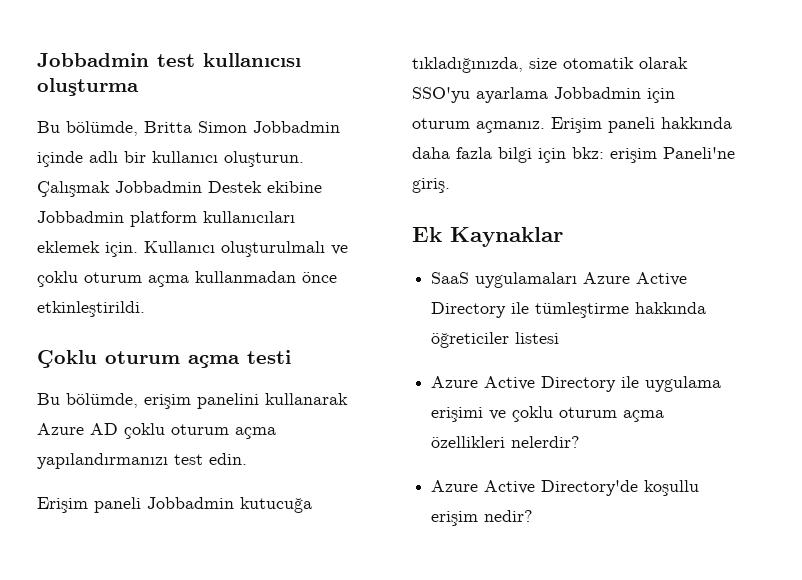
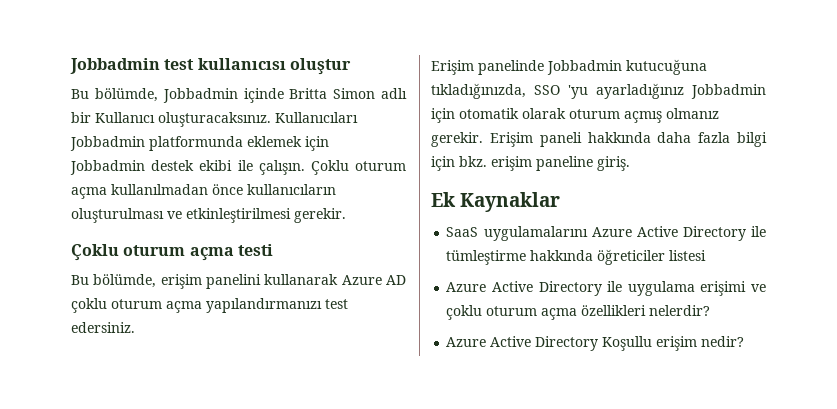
- Jobbadmin test kullanıcısı oluşturma
- Bu bölümde, Britta Simon Jobbadmin içinde adlı bir kullanıcı oluşturun. Çalışmak Jobbadmin Destek ekibine Jobbadmin platform kullanıcıları eklemek için. Kullanıcı oluşturulmalı ve çoklu oturum açma kullanmadan önce etkinleştirildi.
+ Jobbadmin test kullanıcısı oluştur
+ Bu bölümde, Jobbadmin içinde Britta Simon adlı bir Kullanıcı oluşturacaksınız. Kullanıcıları Jobbadmin platformunda eklemek için Jobbadmin destek ekibi ile çalışın. Çoklu oturum açma kullanılmadan önce kullanıcıların oluşturulması ve etkinleştirilmesi gerekir.
- Bu bölümde, erişim panelini kullanarak Azure AD çoklu oturum açma yapılandırmanızı test edin.
- Erişim paneli Jobbadmin kutucuğa tıkladığınızda, size otomatik olarak SSO'yu ayarlama Jobbadmin için oturum açmanız.
+ Bu bölümde, erişim panelini kullanarak Azure AD çoklu oturum açma yapılandırmanızı test edersiniz.
+ Erişim panelinde Jobbadmin kutucuğuna tıkladığınızda, SSO 'yu ayarladığınız Jobbadmin için otomatik olarak oturum açmış olmanız gerekir.
- Erişim paneli hakkında daha fazla bilgi için bkz: erişim Paneli'ne giriş.
+ Erişim paneli hakkında daha fazla bilgi için bkz. erişim paneline giriş.
- SaaS uygulamaları Azure Active Directory ile tümleştirme hakkında öğreticiler listesi
+ SaaS uygulamalarını Azure Active Directory ile tümleştirme hakkında öğreticiler listesi
- Azure Active Directory'de koşullu erişim nedir?
+ Azure Active Directory Koşullu erişim nedir?

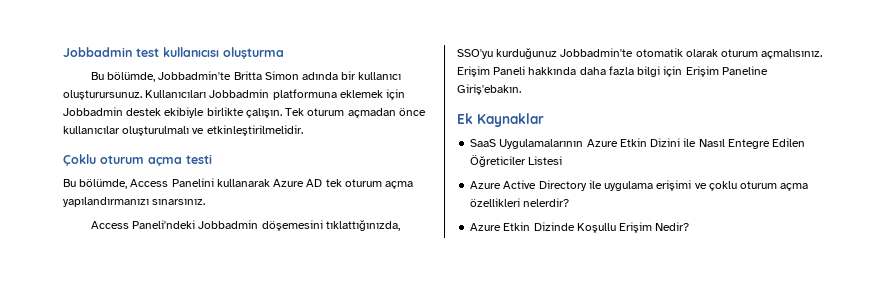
- Jobbadmin test kullanıcısı oluştur
- Bu bölümde, Jobbadmin içinde Britta Simon adlı bir Kullanıcı oluşturacaksınız.
+ Jobbadmin test kullanıcısı oluşturma
+ Bu bölümde, Jobbadmin'te Britta Simon adında bir kullanıcı oluşturursunuz.
- Kullanıcıları Jobbadmin platformunda eklemek için Jobbadmin destek ekibi ile çalışın. Çoklu oturum açma kullanılmadan önce kullanıcıların oluşturulması ve etkinleştirilmesi gerekir.
+ Kullanıcıları Jobbadmin platformuna eklemek için Jobbadmin destek ekibiyle birlikte çalışın. Tek oturum açmadan önce kullanıcılar oluşturulmalı ve etkinleştirilmelidir.
- Bu bölümde, erişim panelini kullanarak Azure AD çoklu oturum açma yapılandırmanızı test edersiniz.
- Erişim panelinde Jobbadmin kutucuğuna tıkladığınızda, SSO 'yu ayarladığınız Jobbadmin için otomatik olarak oturum açmış olmanız gerekir. Erişim paneli hakkında daha fazla bilgi için bkz. erişim paneline giriş.
+ Bu bölümde, Access Panelini kullanarak Azure AD tek oturum açma yapılandırmanızı sınarsınız.
+ Access Paneli'ndeki Jobbadmin döşemesini tıklattığınızda, SSO'yu kurduğunuz Jobbadmin'te otomatik olarak oturum açmalısınız. Erişim Paneli hakkında daha fazla bilgi için Erişim Paneline Giriş'ebakın.
- SaaS uygulamalarını Azure Active Directory ile tümleştirme hakkında öğreticiler listesi
+ SaaS Uygulamalarının Azure Etkin Dizini ile Nasıl Entegre Edilen Öğreticiler Listesi
- Azure Active Directory Koşullu erişim nedir?
+ Azure Etkin Dizinde Koşullu Erişim Nedir?

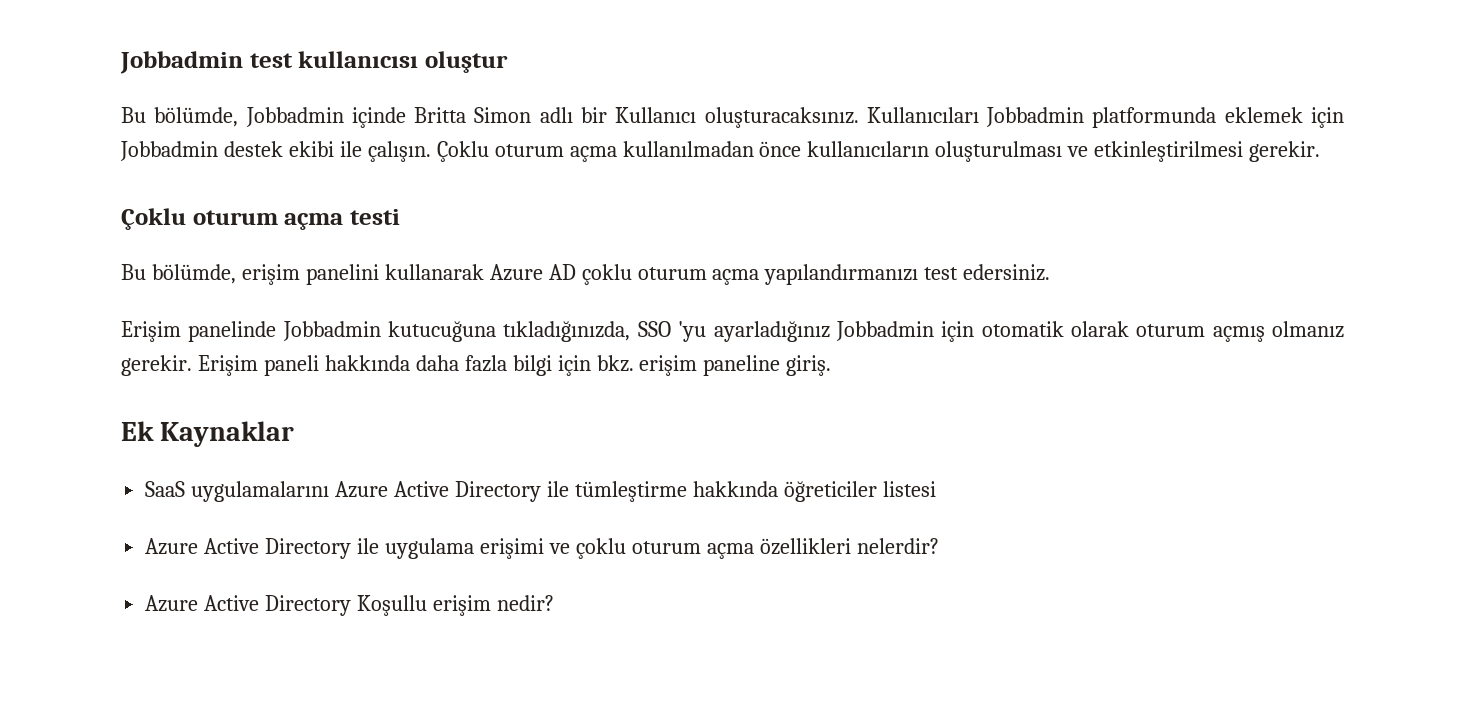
- Jobbadmin test kullanıcısı oluşturma
- Bu bölümde, Jobbadmin'te Britta Simon adında bir kullanıcı oluşturursunuz.
+ Jobbadmin test kullanıcısı oluştur
+ Bu bölümde, Jobbadmin içinde Britta Simon adlı bir Kullanıcı oluşturacaksınız.
- Kullanıcıları Jobbadmin platformuna eklemek için Jobbadmin destek ekibiyle birlikte çalışın. Tek oturum açmadan önce kullanıcılar oluşturulmalı ve etkinleştirilmelidir.
+ Kullanıcıları Jobbadmin platformunda eklemek için Jobbadmin destek ekibi ile çalışın. Çoklu oturum açma kullanılmadan önce kullanıcıların oluşturulması ve etkinleştirilmesi gerekir.
- Bu bölümde, Access Panelini kullanarak Azure AD tek oturum açma yapılandırmanızı sınarsınız.
- Access Paneli'ndeki Jobbadmin döşemesini tıklattığınızda, SSO'yu kurduğunuz Jobbadmin'te otomatik olarak oturum açmalısınız. Erişim Paneli hakkında daha fazla bilgi için Erişim Paneline Giriş'ebakın.
+ Bu bölümde, erişim panelini kullanarak Azure AD çoklu oturum açma yapılandırmanızı test edersiniz.
+ Erişim panelinde Jobbadmin kutucuğuna tıkladığınızda, SSO 'yu ayarladığınız Jobbadmin için otomatik olarak oturum açmış olmanız gerekir. Erişim paneli hakkında daha fazla bilgi için bkz. erişim paneline giriş.
- SaaS Uygulamalarının Azure Etkin Dizini ile Nasıl Entegre Edilen Öğreticiler Listesi
+ SaaS uygulamalarını Azure Active Directory ile tümleştirme hakkında öğreticiler listesi
- Azure Etkin Dizinde Koşullu Erişim Nedir?
+ Azure Active Directory Koşullu erişim nedir?

